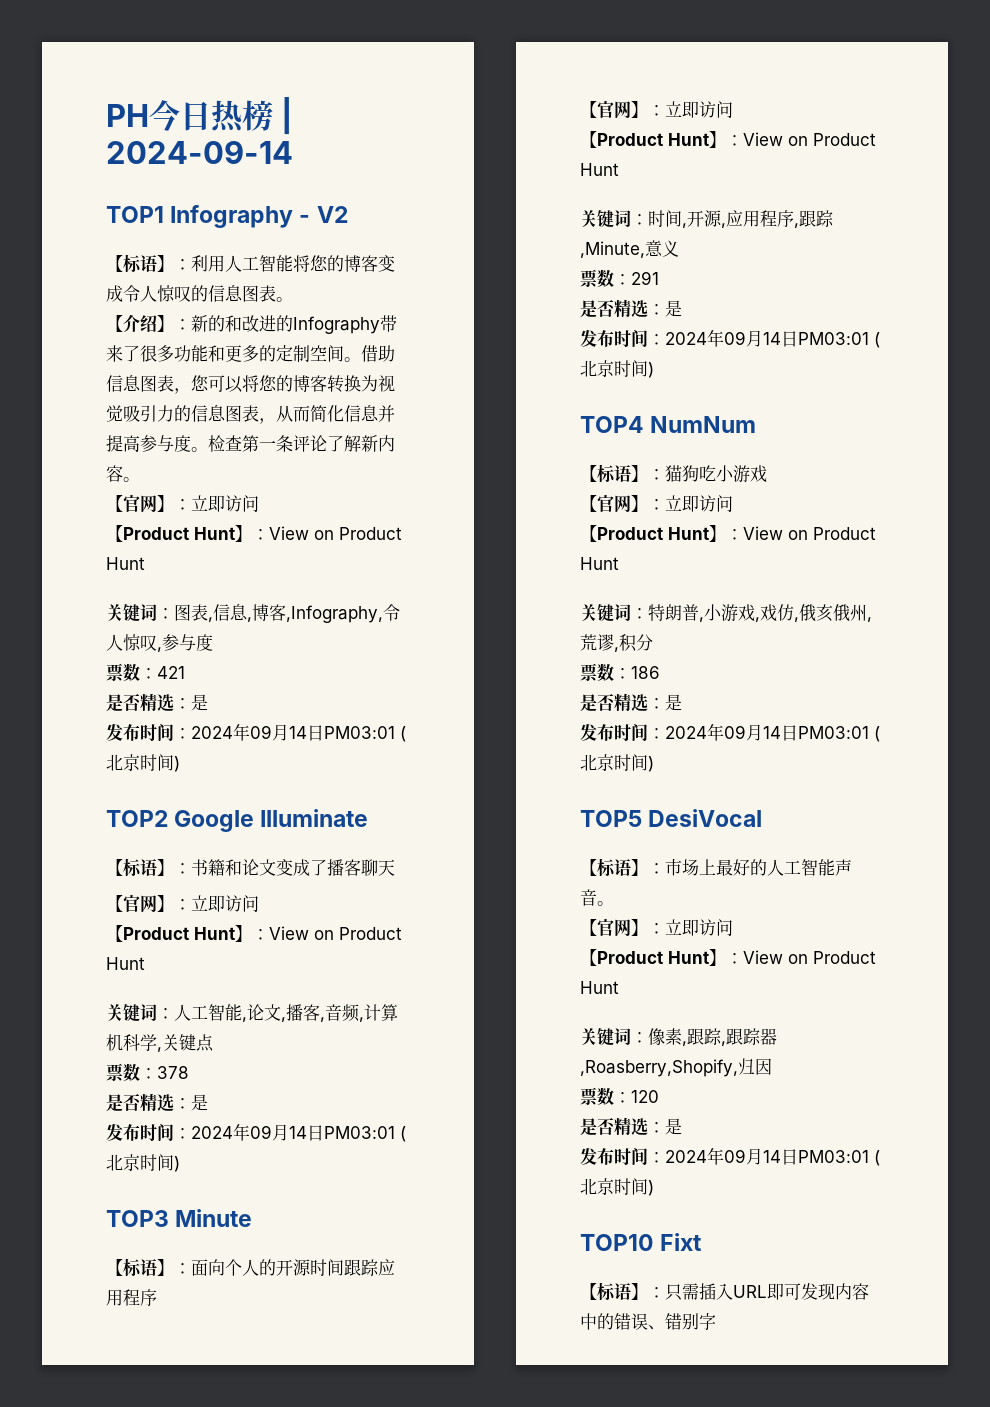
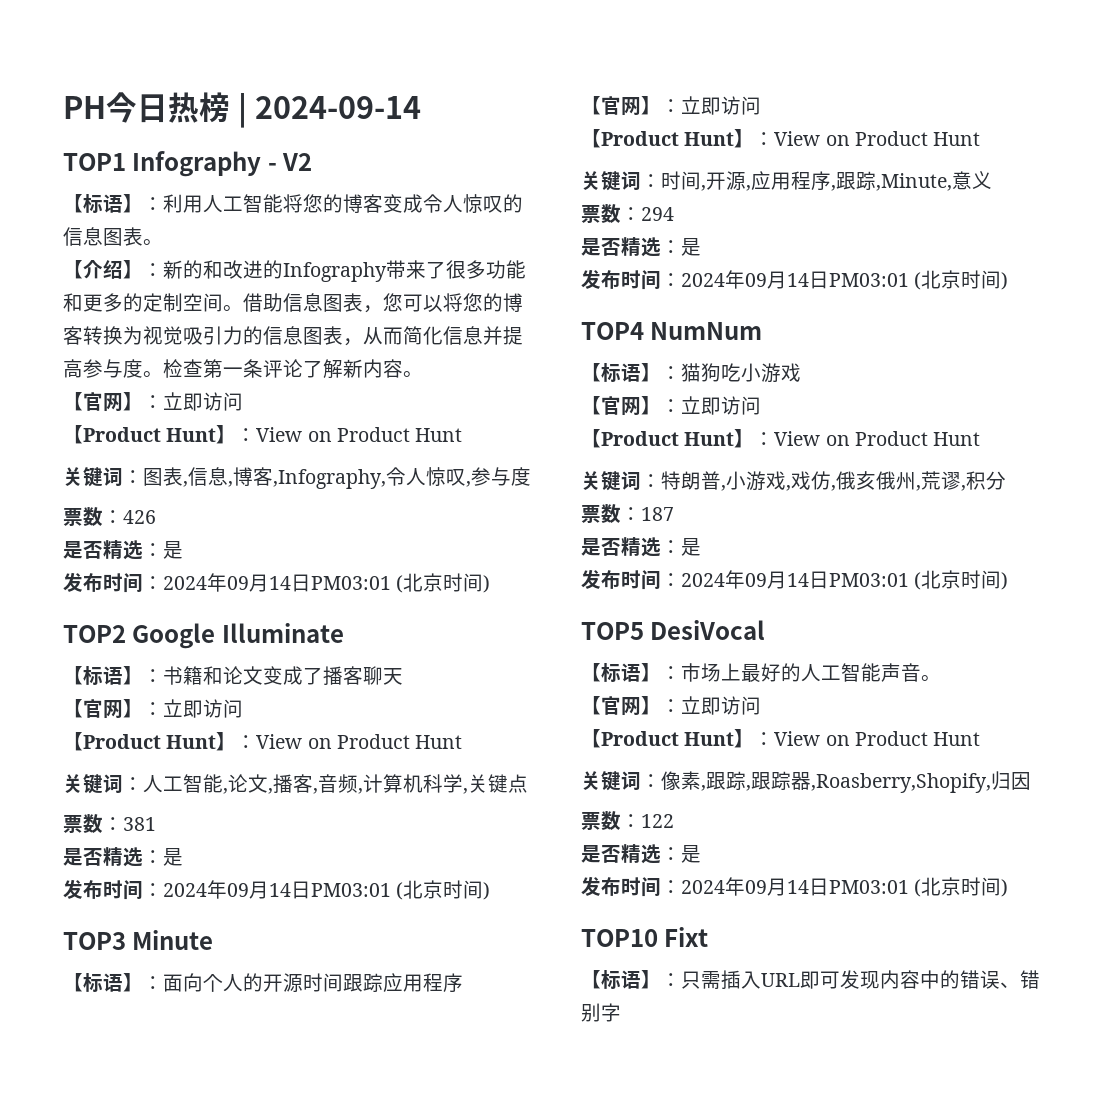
- 票数：421
+ 票数：426
- 票数：378
+ 票数：381
- 票数：291
+ 票数：294
- 票数：186
+ 票数：187
- 票数：120
+ 票数：122

